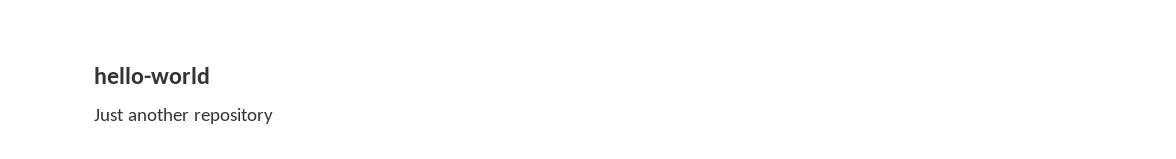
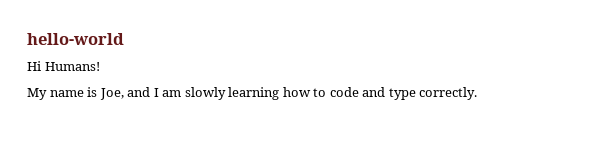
- Just another repository
+ Hi Humans!
+ My name is Joe, and I am slowly learning how to code and type correctly.

